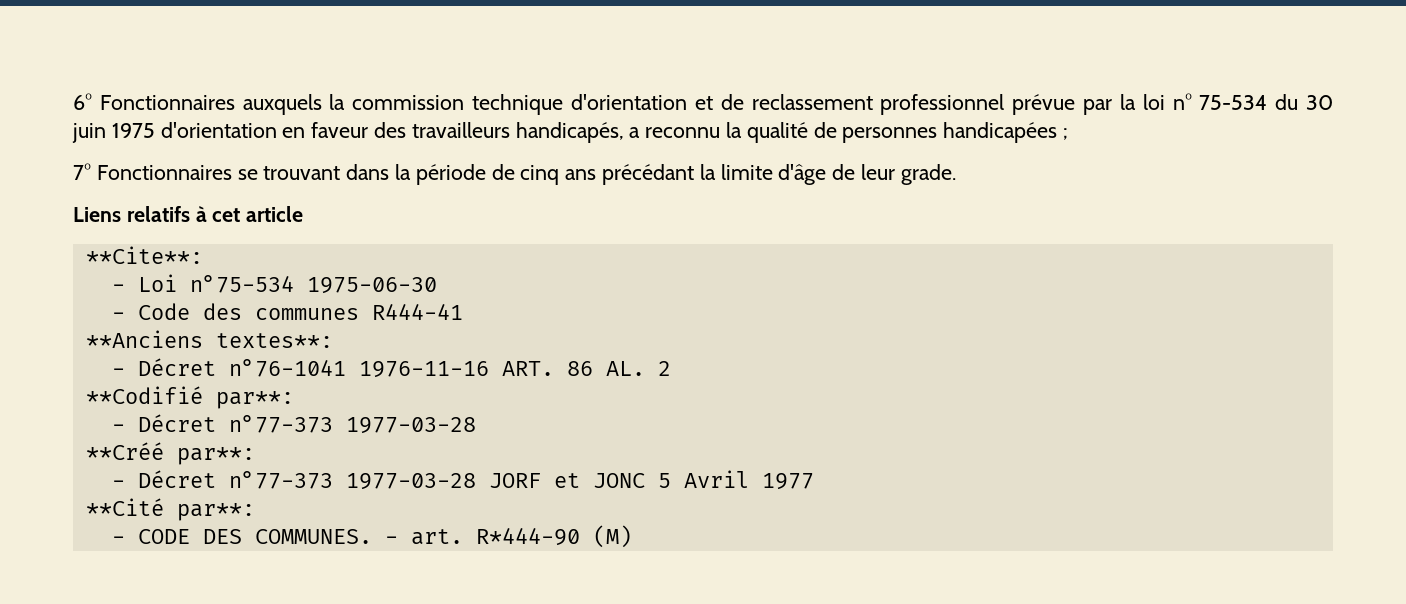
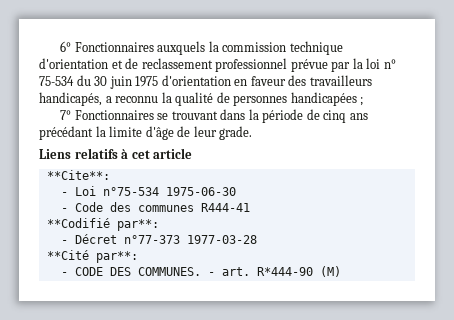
- **Anciens textes**:
- - Décret n°76-1041 1976-11-16 ART. 86 AL. 2
- **Créé par**:
- - Décret n°77-373 1977-03-28 JORF et JONC 5 Avril 1977

